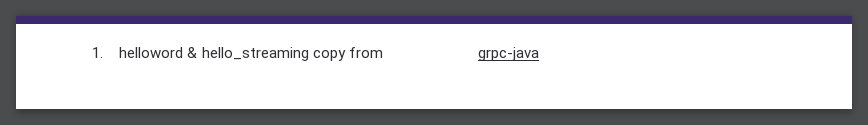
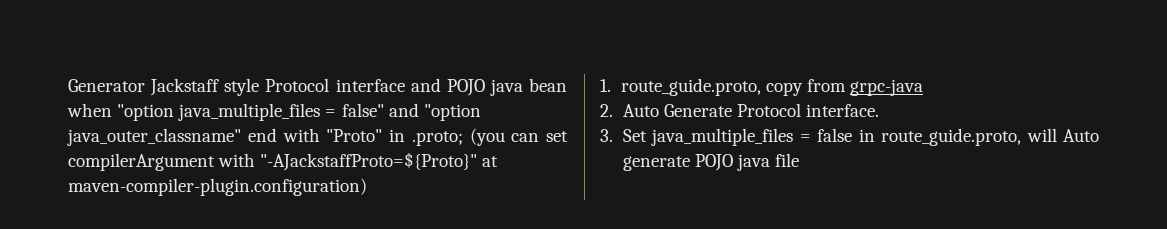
- 1. helloword & hello_streaming copy from grpc-java
+ Generator Jackstaff style Protocol interface and POJO java bean when "option java_multiple_files = false" and "option java_outer_classname" end with "Proto" in .proto; (you can set compilerArgument with "-AJackstaffProto=${Proto}" at maven-compiler-plugin.configuration)
+ 1. route_guide.proto, copy from grpc-java
+ 2. Auto Generate Protocol interface.
+ 3. Set java_multiple_files = false in route_guide.proto, will Auto generate POJO java file

